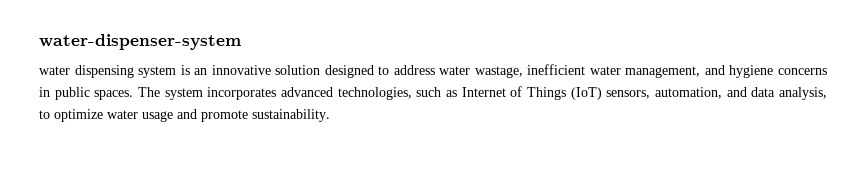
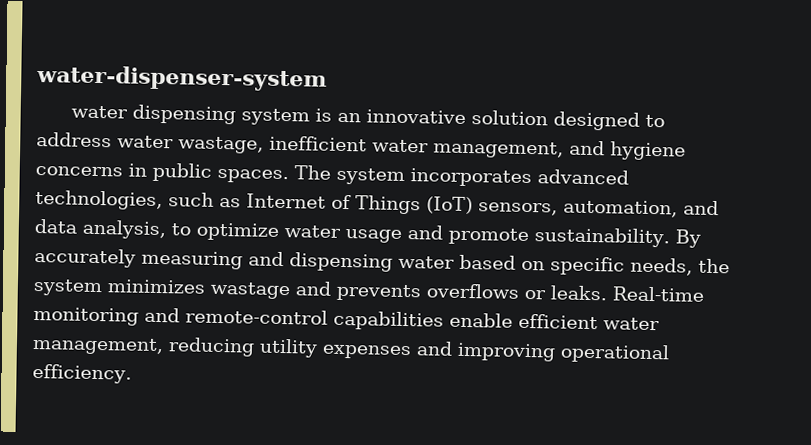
+ By accurately measuring and dispensing water based on specific needs, the system minimizes wastage and prevents overflows or leaks. Real-time monitoring and remote-control capabilities enable efficient water management, reducing utility expenses and improving operational efficiency.

